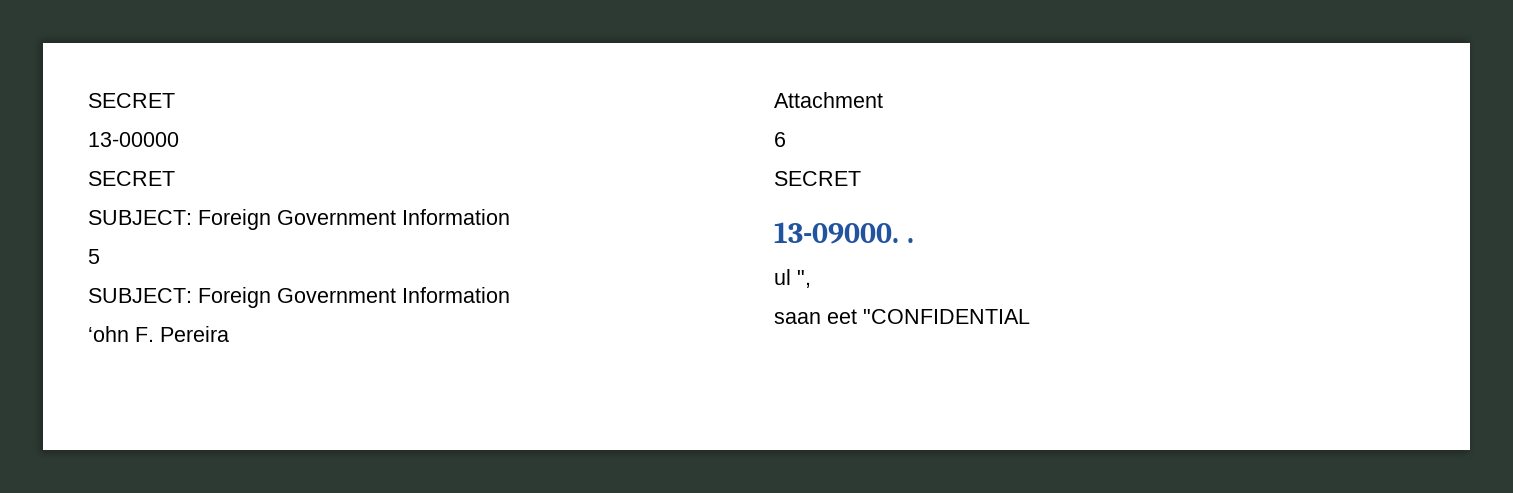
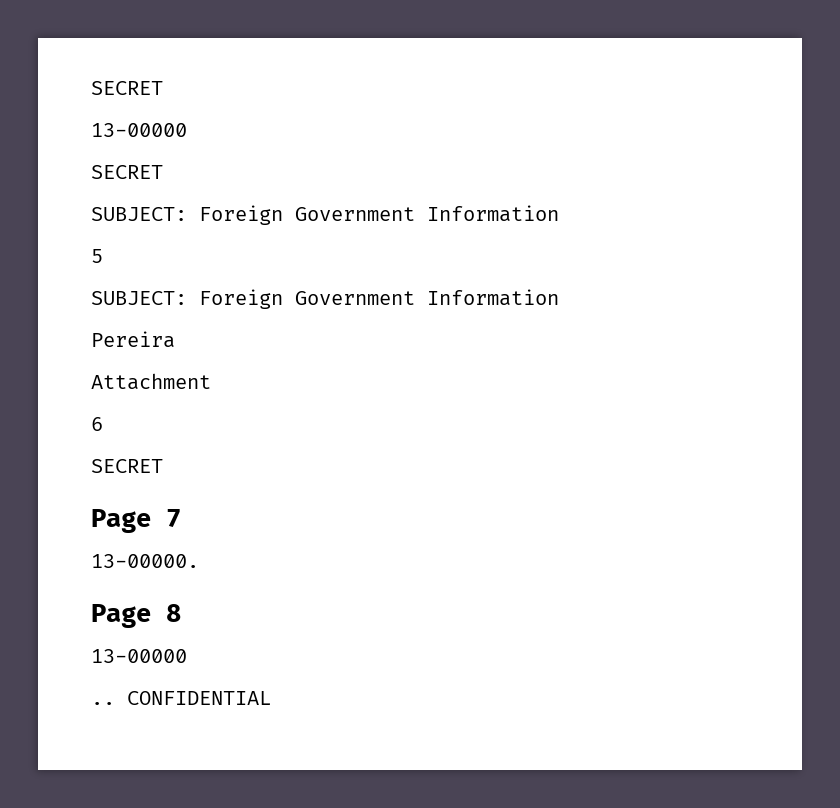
- ‘ohn F. Pereira
+ Pereira
- 13-09000. .
- ul ",
- saan eet "CONFIDENTIAL
+ Page 7
+ 13-00000.
+ Page 8
+ 13-00000
+ .. CONFIDENTIAL

